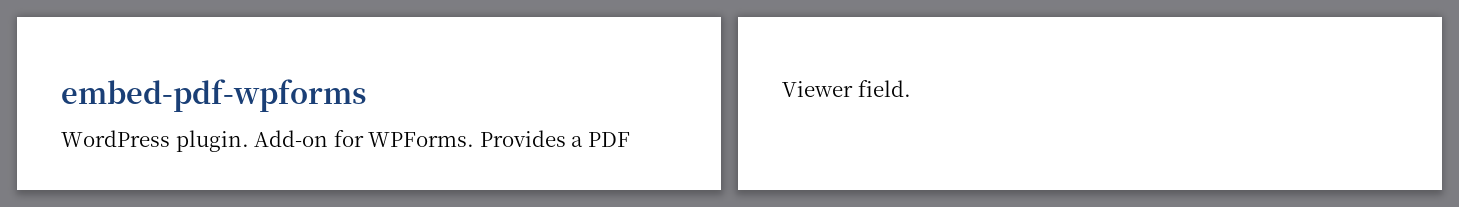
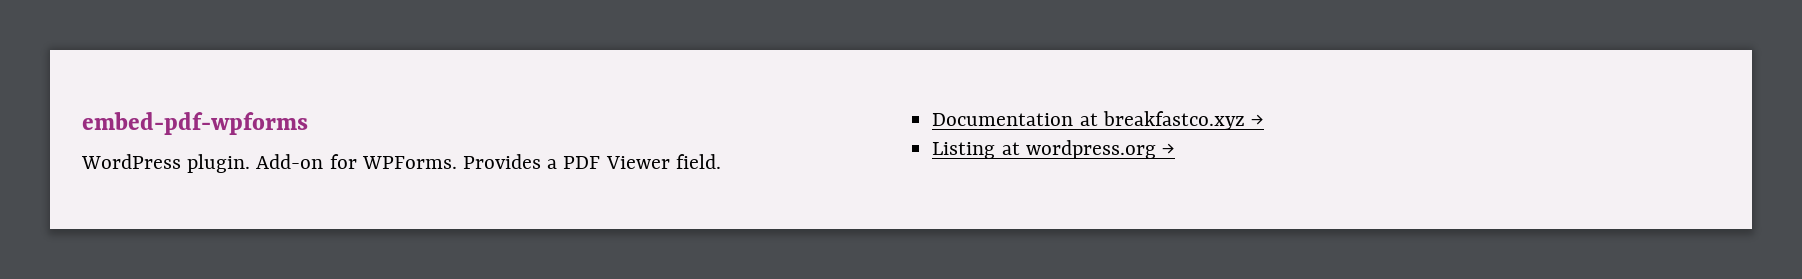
+ Documentation at breakfastco.xyz →
+ Listing at wordpress.org →

